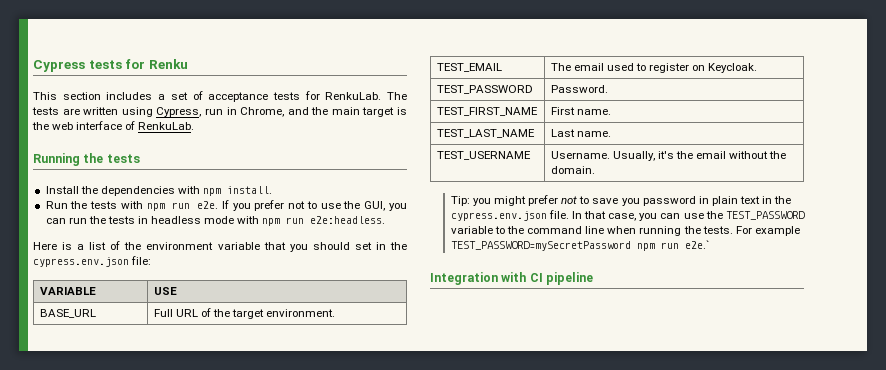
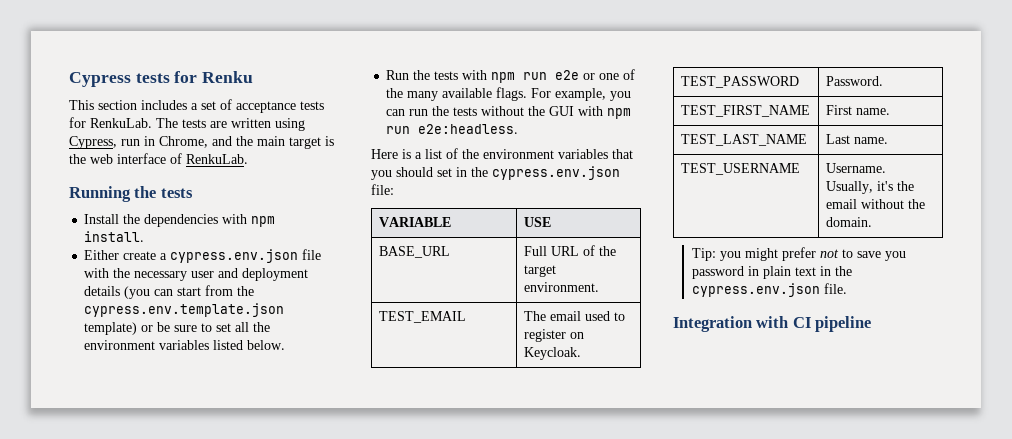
+ Either create a cypress.env.json file with the necessary user and deployment details (you can start from the cypress.env.template.json template) or be sure to set all the environment variables listed below.
- Run the tests with npm run e2e. If you prefer not to use the GUI, you can run the tests in headless mode with npm run e2e:headless.
+ Run the tests with npm run e2e or one of the many available flags. For example, you can run the tests without the GUI with npm run e2e:headless.
- Here is a list of the environment variable that you should set in the cypress.env.json file:
+ Here is a list of the environment variables that you should set in the cypress.env.json file:
- In that case, you can use the TEST_PASSWORD variable to the command line when running the tests. For example TEST_PASSWORD=mySecretPassword npm run e2e.`

